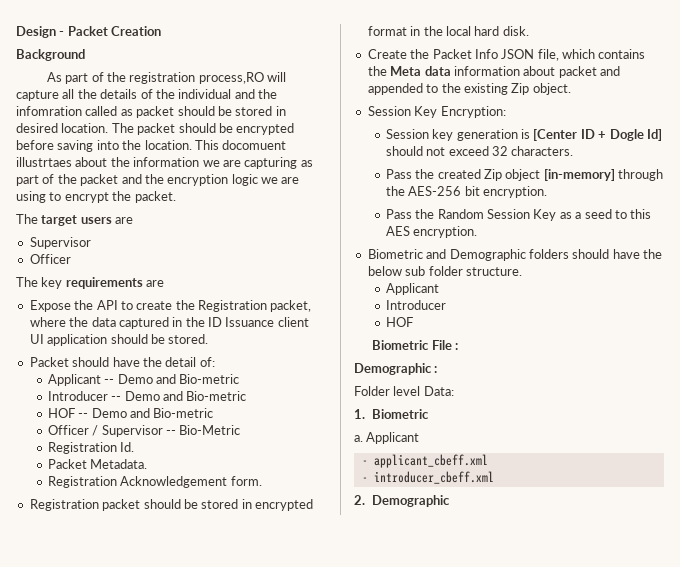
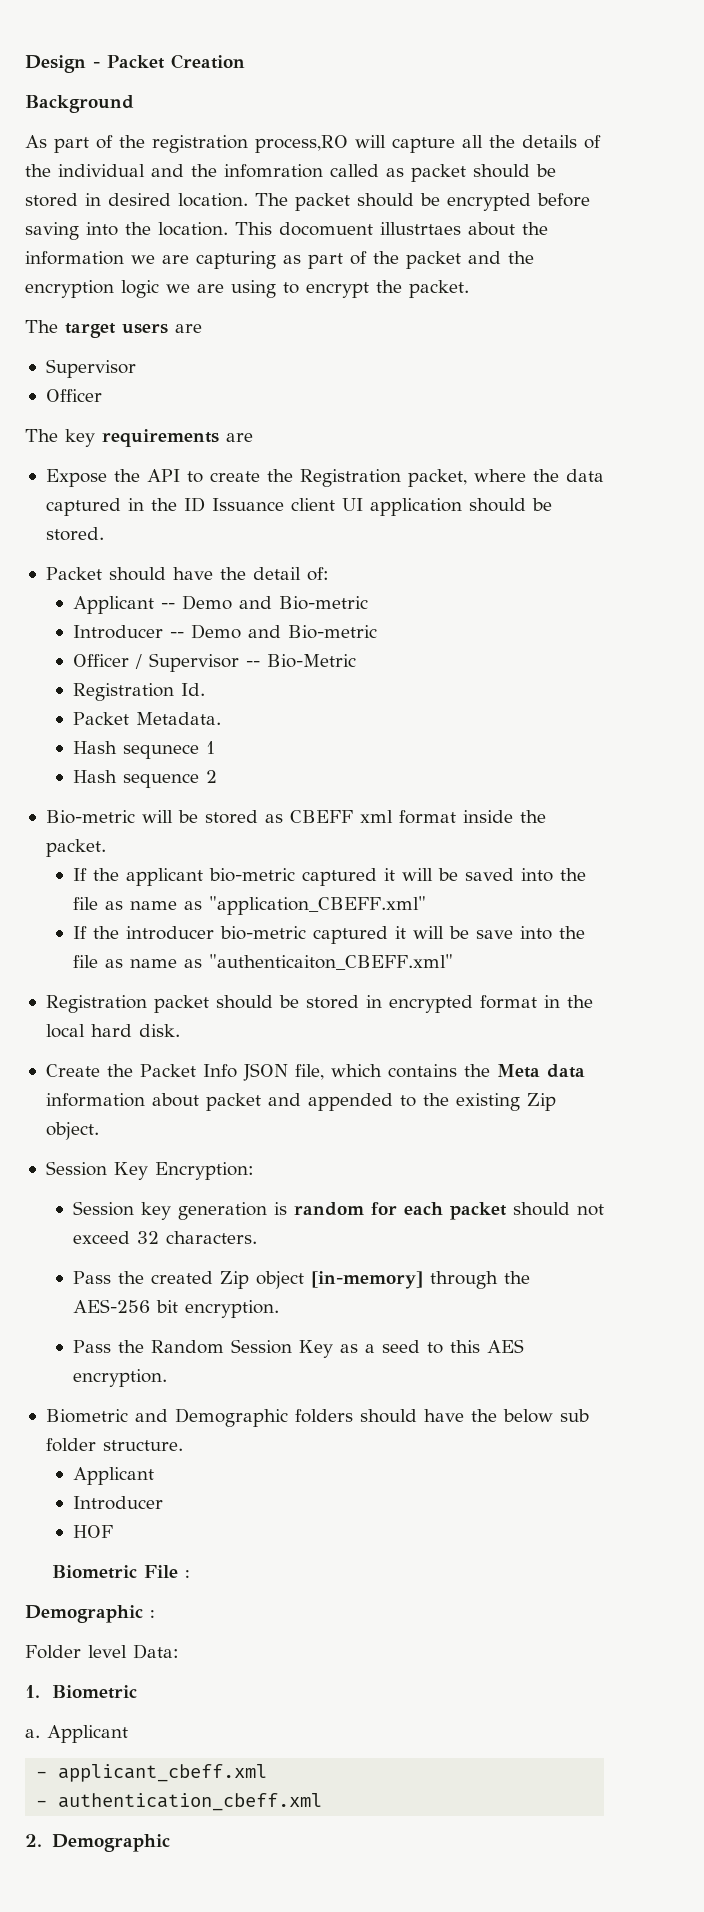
- HOF -- Demo and Bio-metric
- Registration Acknowledgement form.
+ Hash sequnece 1
+ Hash sequence 2
+ Bio-metric will be stored as CBEFF xml format inside the packet.
+ If the applicant bio-metric captured it will be saved into the file as name as "application_CBEFF.xml"
+ If the introducer bio-metric captured it will be save into the file as name as "authenticaiton_CBEFF.xml"
- Session key generation is [Center ID + Dogle Id] should not exceed 32 characters.
+ Session key generation is random for each packet should not exceed 32 characters.
- - introducer_cbeff.xml
+ - authentication_cbeff.xml

